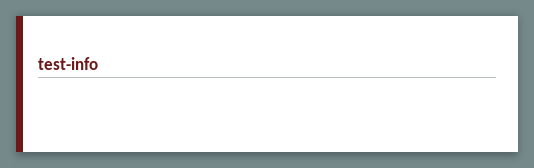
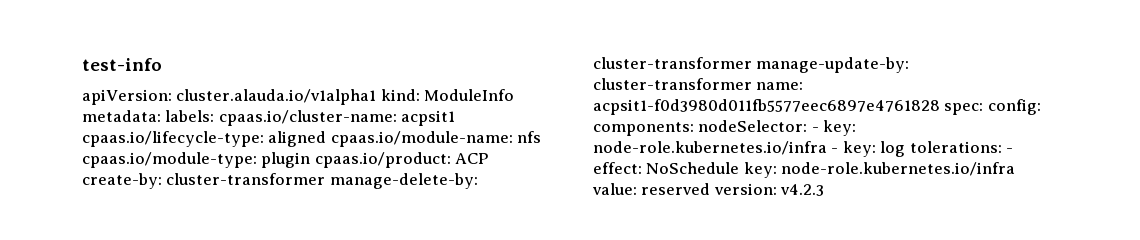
+ apiVersion: cluster.alauda.io/v1alpha1 kind: ModuleInfo metadata: labels: cpaas.io/cluster-name: acpsit1 cpaas.io/lifecycle-type: aligned cpaas.io/module-name: nfs cpaas.io/module-type: plugin cpaas.io/product: ACP create-by: cluster-transformer manage-delete-by: cluster-transformer manage-update-by: cluster-transformer name: acpsit1-f0d3980d011fb5577eec6897e4761828 spec: config: components: nodeSelector: - key: node-role.kubernetes.io/infra - key: log tolerations: - effect: NoSchedule key: node-role.kubernetes.io/infra value: reserved version: v4.2.3

